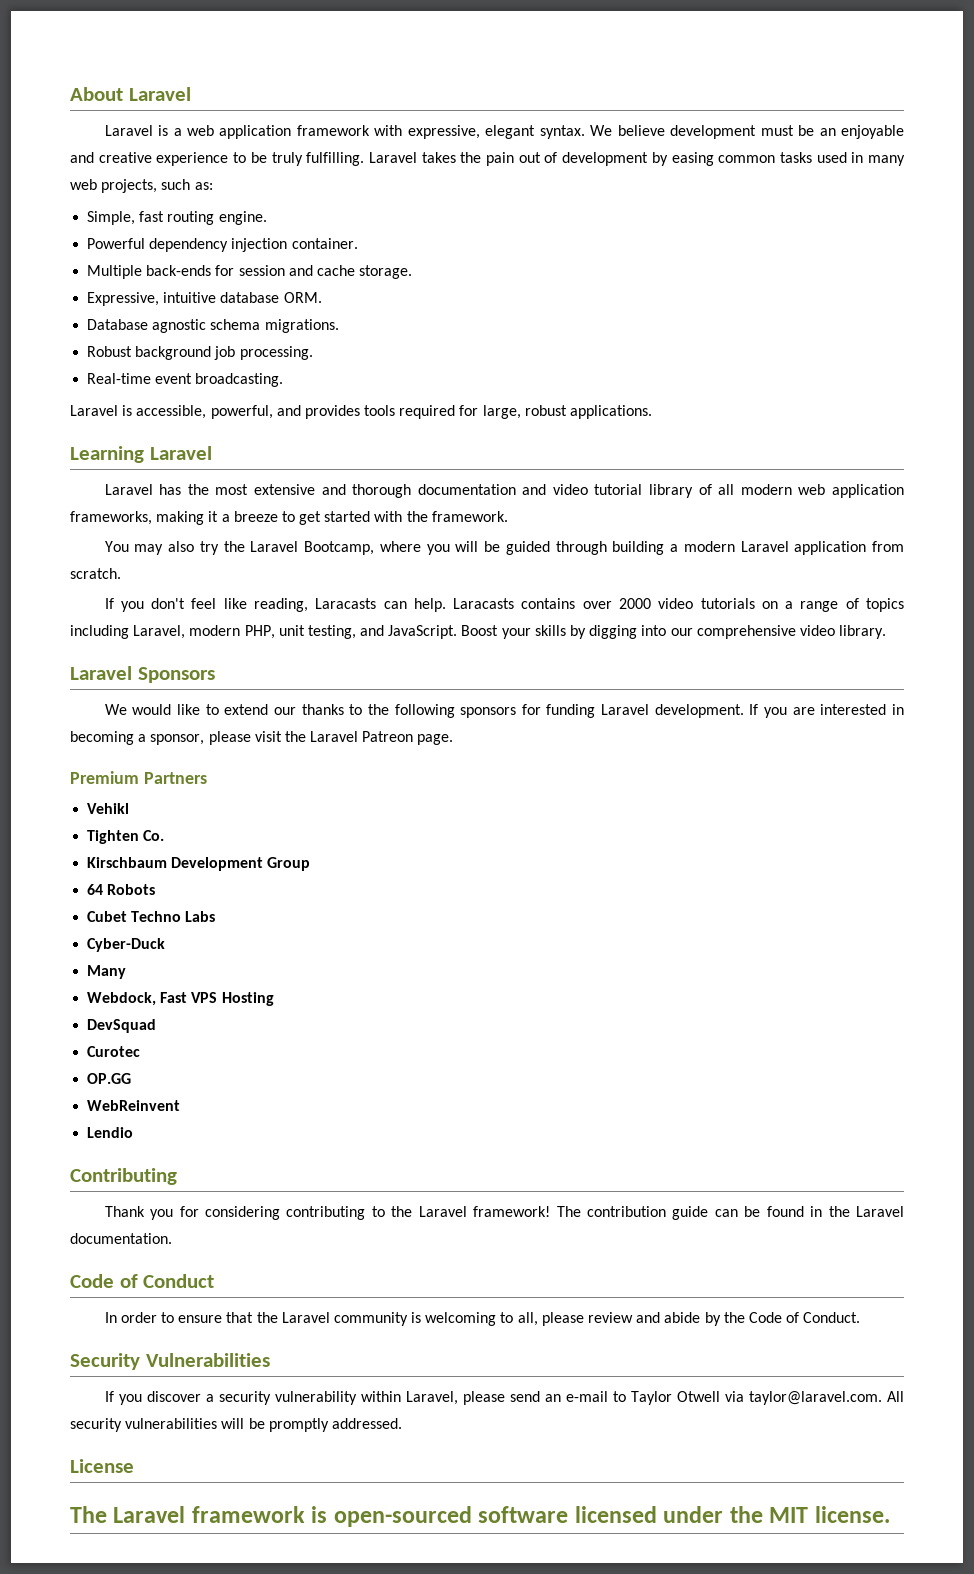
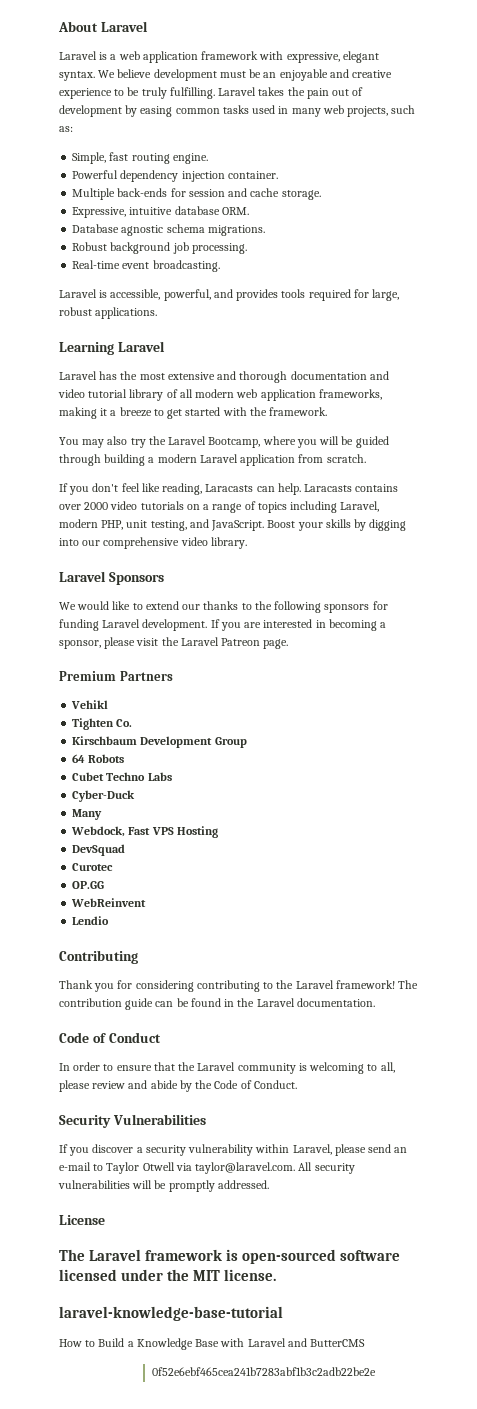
+ laravel-knowledge-base-tutorial
+ How to Build a Knowledge Base with Laravel and ButterCMS
+ 0f52e6ebf465cea241b7283abf1b3c2adb22be2e

